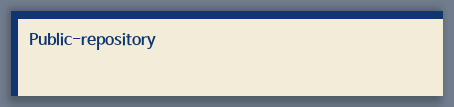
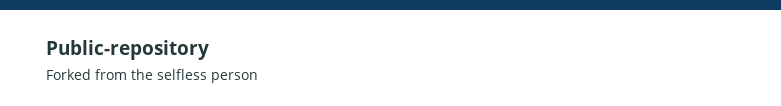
+ Forked from the selfless person

